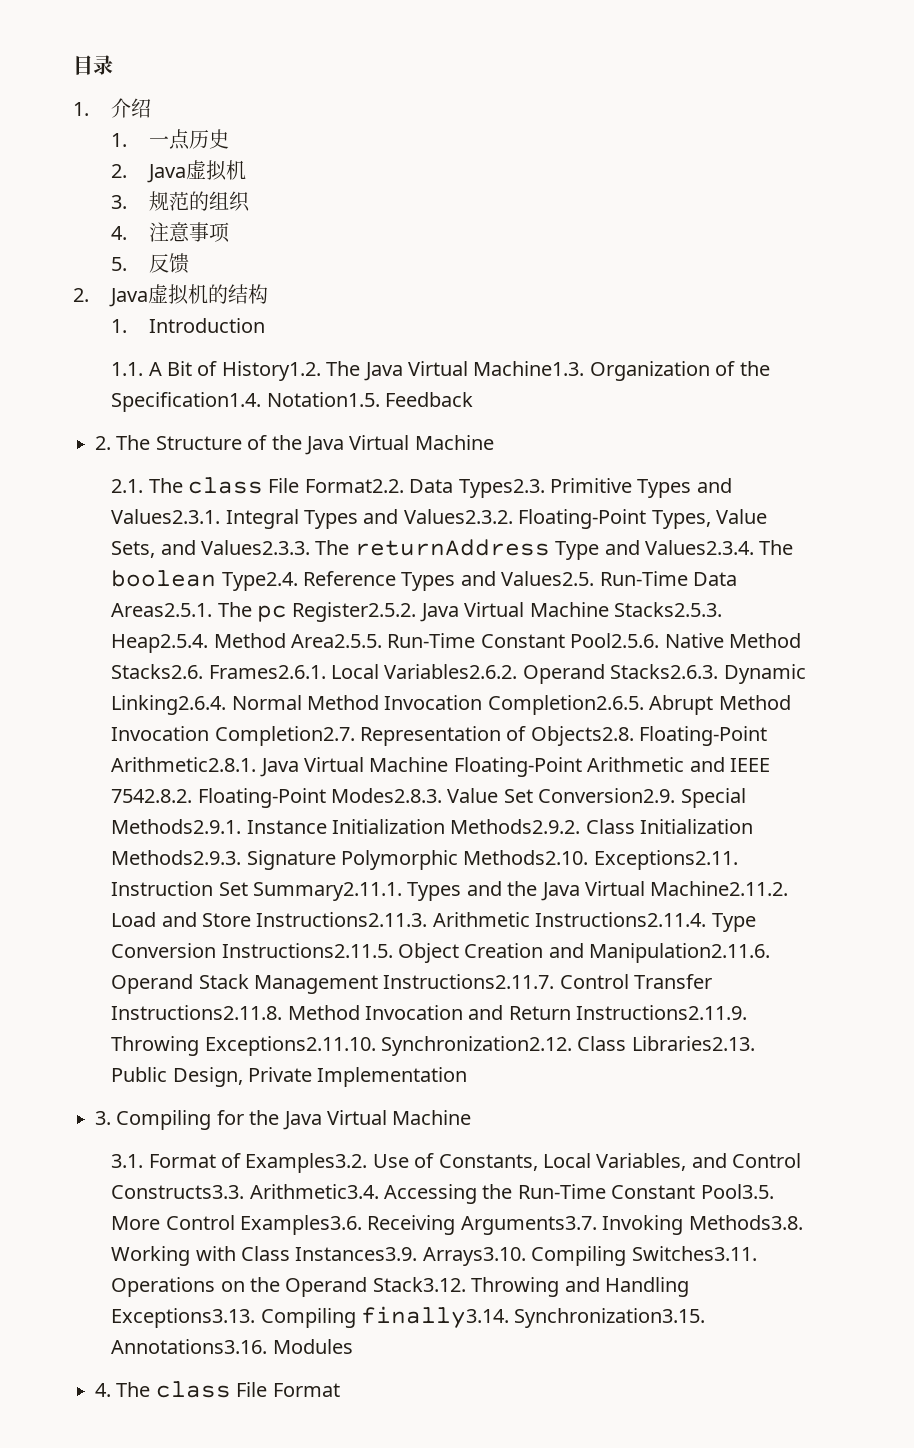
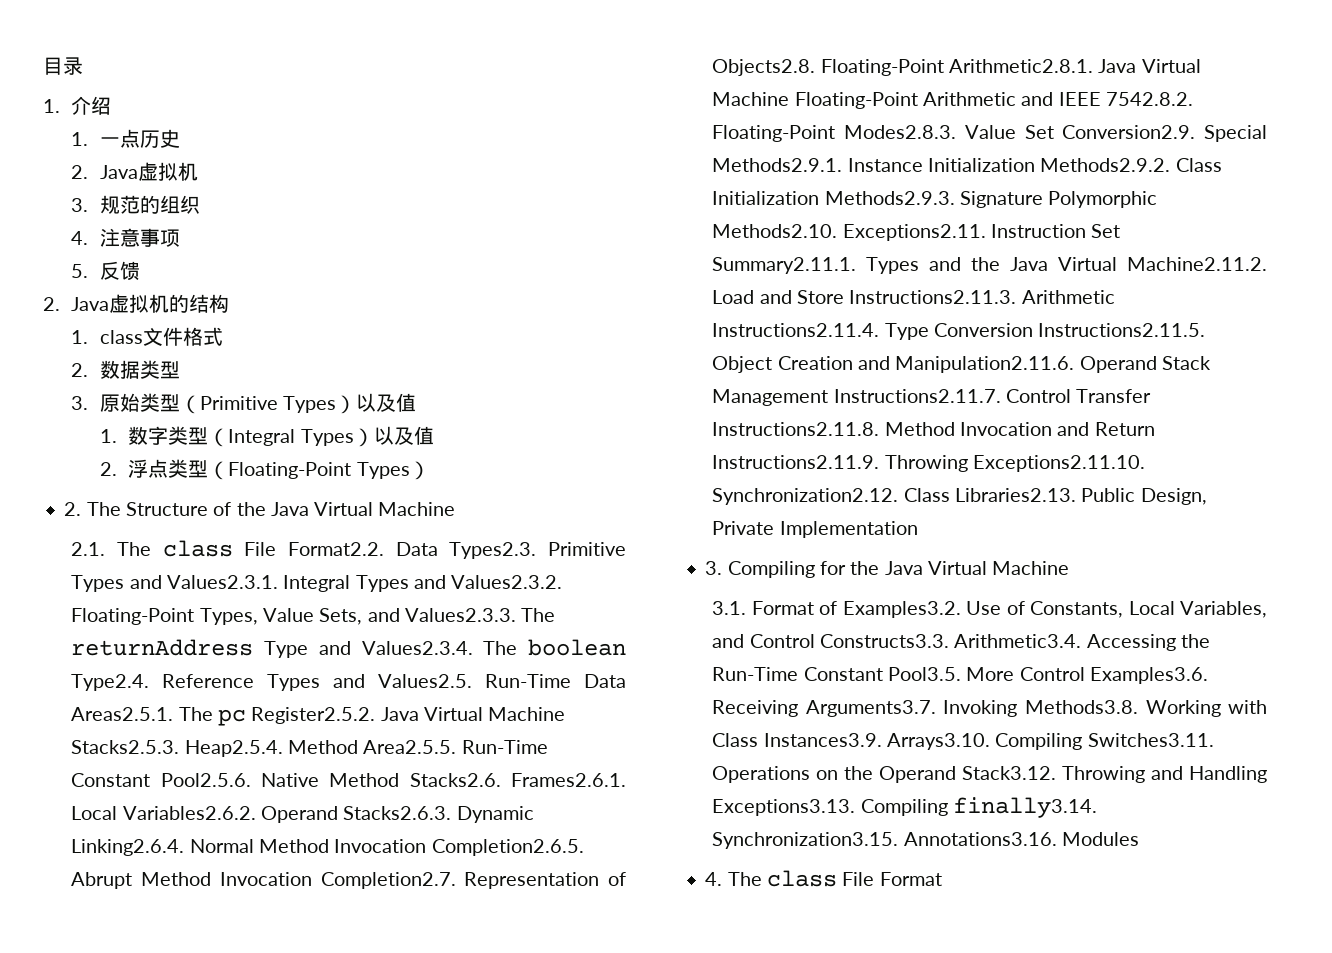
- 1. Introduction
- 1.1. A Bit of History1.2. The Java Virtual Machine1.3. Organization of the Specification1.4. Notation1.5. Feedback
+ 1. class文件格式
+ 2.数据类型
+ 3.原始类型（Primitive Types）以及值
+ 1.数字类型（Integral Types）以及值
+ 2.浮点类型（Floating-Point Types）

